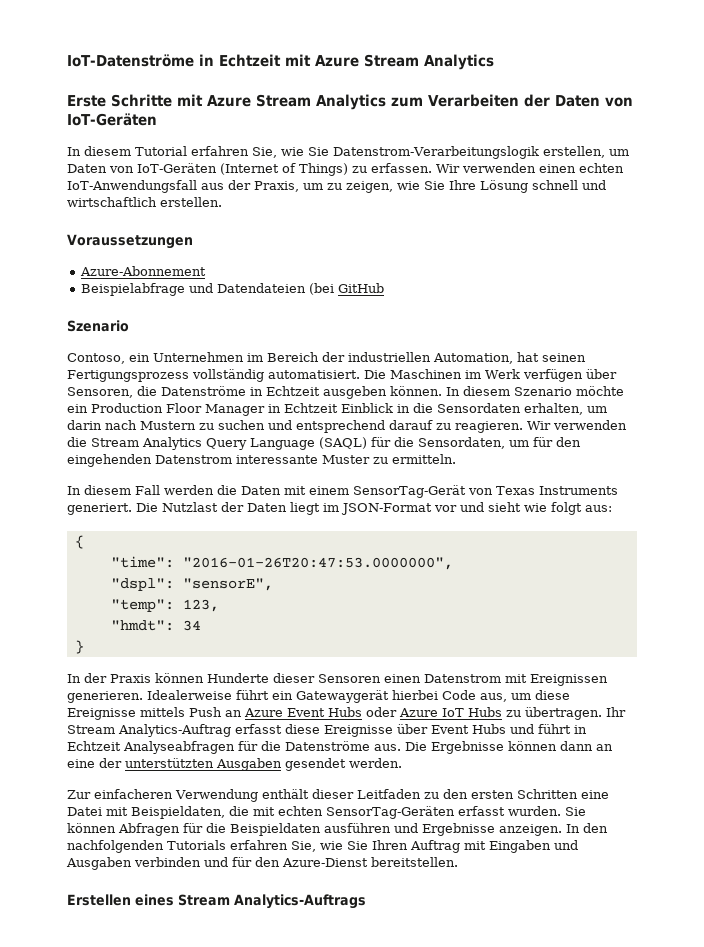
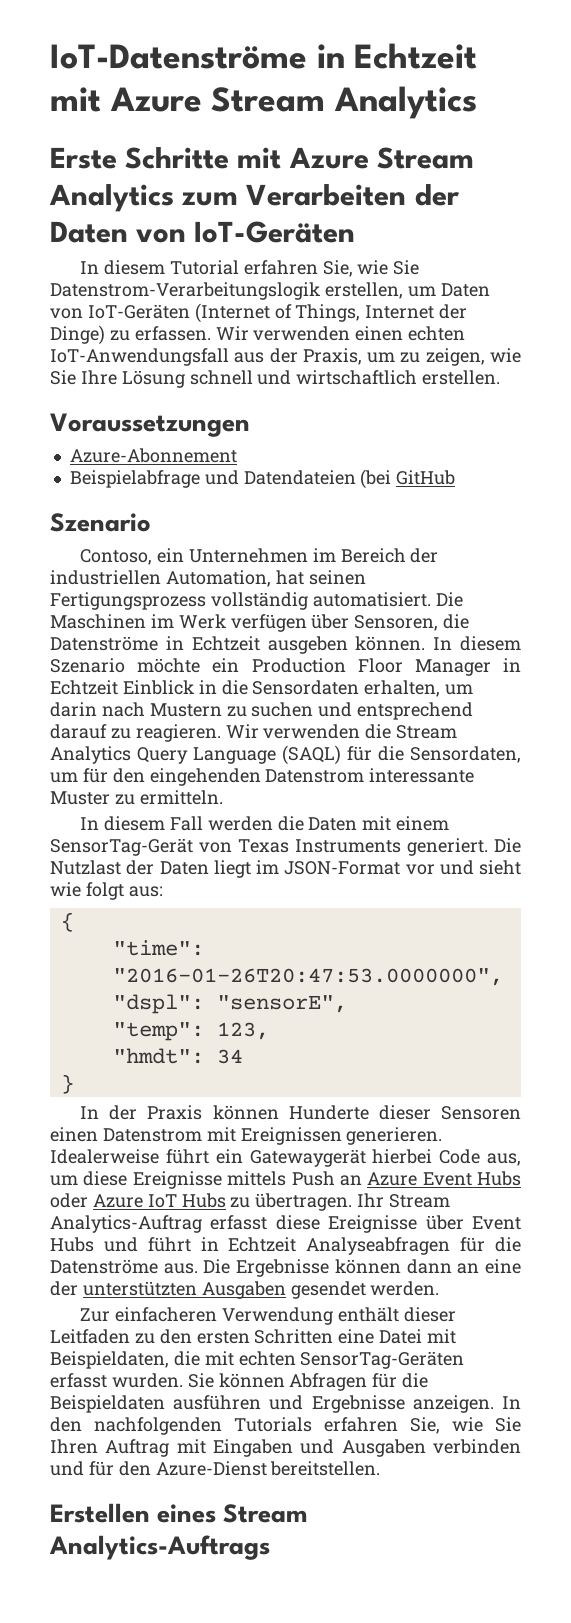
- In diesem Tutorial erfahren Sie, wie Sie Datenstrom-Verarbeitungslogik erstellen, um Daten von IoT-Geräten (Internet of Things) zu erfassen.
+ In diesem Tutorial erfahren Sie, wie Sie Datenstrom-Verarbeitungslogik erstellen, um Daten von IoT-Geräten (Internet of Things, Internet der Dinge) zu erfassen.

